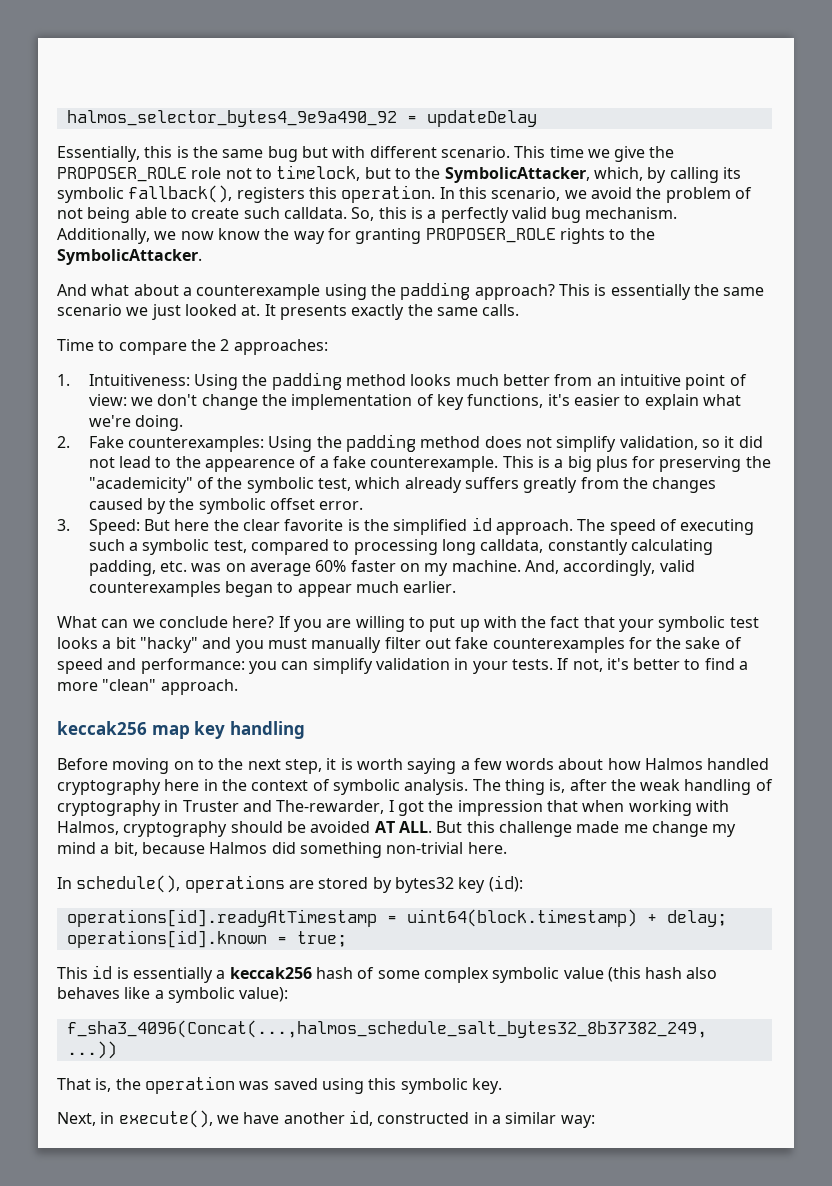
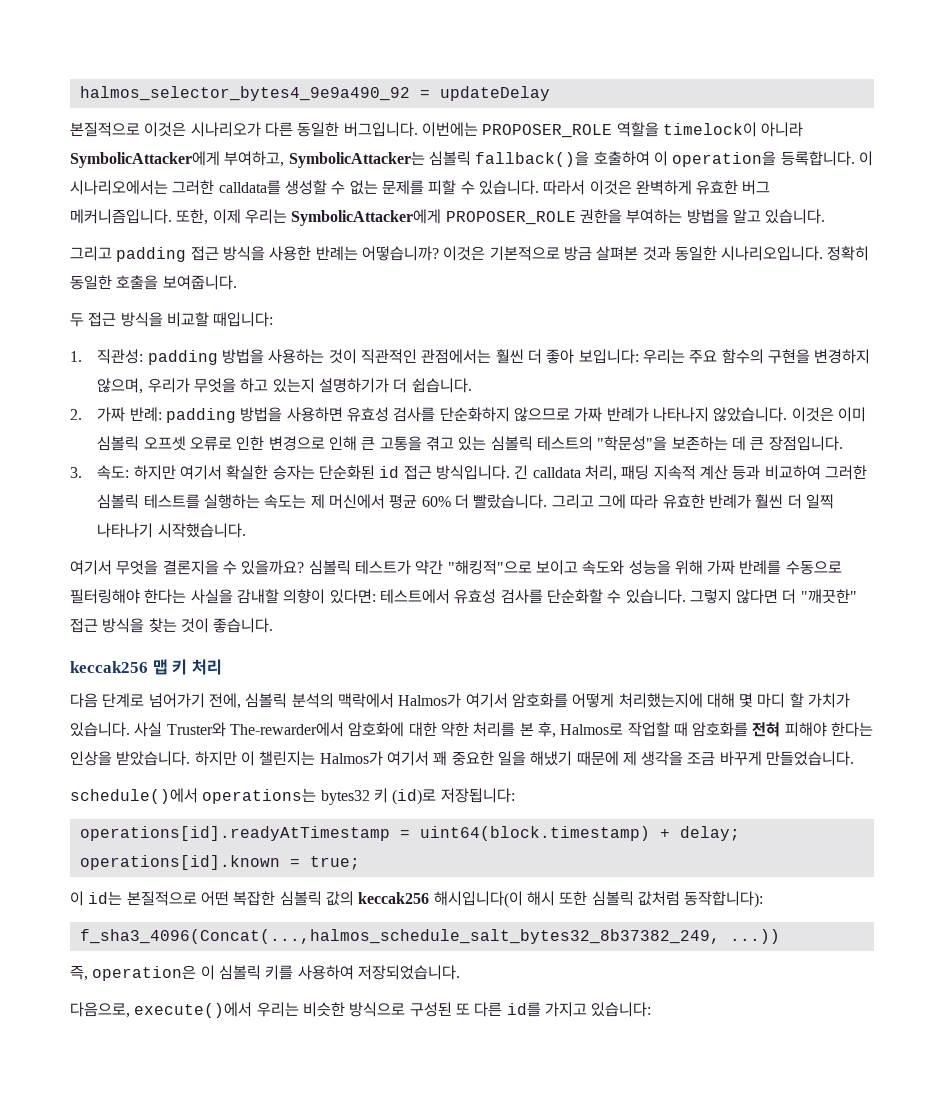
- Essentially, this is the same bug but with different scenario. This time we give the PROPOSER_ROLE role not to timelock, but to the SymbolicAttacker, which, by calling its symbolic fallback(), registers this operation. In this scenario, we avoid the problem of not being able to create such calldata. So, this is a perfectly valid bug mechanism. Additionally, we now know the way for granting PROPOSER_ROLE rights to the SymbolicAttacker.
- And what about a counterexample using the padding approach? This is essentially the same scenario we just looked at. It presents exactly the same calls.
- Time to compare the 2 approaches:
- 1. Intuitiveness: Using the padding method looks much better from an intuitive point of view: we don't change the implementation of key functions, it's easier to explain what we're doing.
- 2. Fake counterexamples: Using the padding method does not simplify validation, so it did not lead to the appearence of a fake counterexample. This is a big plus for preserving the "academicity" of the symbolic test, which already suffers greatly from the changes caused by the symbolic offset error.
- 3. Speed: But here the clear favorite is the simplified id approach. The speed of executing such a symbolic test, compared to processing long calldata, constantly calculating padding, etc. was on average 60% faster on my machine. And, accordingly, valid counterexamples began to appear much earlier.
- What can we conclude here? If you are willing to put up with the fact that your symbolic test looks a bit "hacky" and you must manually filter out fake counterexamples for the sake of speed and performance: you can simplify validation in your tests. If not, it's better to find a more "clean" approach.
- keccak256 map key handling
- Before moving on to the next step, it is worth saying a few words about how Halmos handled cryptography here in the context of symbolic analysis. The thing is, after the weak handling of cryptography in Truster and The-rewarder, I got the impression that when working with Halmos, cryptography should be avoided AT ALL. But this challenge made me change my mind a bit, because Halmos did something non-trivial here.
- In schedule(), operations are stored by bytes32 key (id):
+ 본질적으로 이것은 시나리오가 다른 동일한 버그입니다. 이번에는 PROPOSER_ROLE 역할을 timelock이 아니라 SymbolicAttacker에게 부여하고, SymbolicAttacker는 심볼릭 fallback()을 호출하여 이 operation을 등록합니다. 이 시나리오에서는 그러한 calldata를 생성할 수 없는 문제를 피할 수 있습니다. 따라서 이것은 완벽하게 유효한 버그 메커니즘입니다. 또한, 이제 우리는 SymbolicAttacker에게 PROPOSER_ROLE 권한을 부여하는 방법을 알고 있습니다.
+ 그리고 padding 접근 방식을 사용한 반례는 어떻습니까? 이것은 기본적으로 방금 살펴본 것과 동일한 시나리오입니다. 정확히 동일한 호출을 보여줍니다.
+ 두 접근 방식을 비교할 때입니다:
+ 1. 직관성: padding 방법을 사용하는 것이 직관적인 관점에서는 훨씬 더 좋아 보입니다: 우리는 주요 함수의 구현을 변경하지 않으며, 우리가 무엇을 하고 있는지 설명하기가 더 쉽습니다.
+ 2. 가짜 반례: padding 방법을 사용하면 유효성 검사를 단순화하지 않으므로 가짜 반례가 나타나지 않았습니다. 이것은 이미 심볼릭 오프셋 오류로 인한 변경으로 인해 큰 고통을 겪고 있는 심볼릭 테스트의 "학문성"을 보존하는 데 큰 장점입니다.
+ 3. 속도: 하지만 여기서 확실한 승자는 단순화된 id 접근 방식입니다. 긴 calldata 처리, 패딩 지속적 계산 등과 비교하여 그러한 심볼릭 테스트를 실행하는 속도는 제 머신에서 평균 60% 더 빨랐습니다. 그리고 그에 따라 유효한 반례가 훨씬 더 일찍 나타나기 시작했습니다.
+ 여기서 무엇을 결론지을 수 있을까요? 심볼릭 테스트가 약간 "해킹적"으로 보이고 속도와 성능을 위해 가짜 반례를 수동으로 필터링해야 한다는 사실을 감내할 의향이 있다면: 테스트에서 유효성 검사를 단순화할 수 있습니다. 그렇지 않다면 더 "깨끗한" 접근 방식을 찾는 것이 좋습니다.
+ keccak256 맵 키 처리
+ 다음 단계로 넘어가기 전에, 심볼릭 분석의 맥락에서 Halmos가 여기서 암호화를 어떻게 처리했는지에 대해 몇 마디 할 가치가 있습니다. 사실 Truster와 The-rewarder에서 암호화에 대한 약한 처리를 본 후, Halmos로 작업할 때 암호화를 전혀 피해야 한다는 인상을 받았습니다. 하지만 이 챌린지는 Halmos가 여기서 꽤 중요한 일을 해냈기 때문에 제 생각을 조금 바꾸게 만들었습니다.
+ schedule()에서 operations는 bytes32 키 (id)로 저장됩니다:
- This id is essentially a keccak256 hash of some complex symbolic value (this hash also behaves like a symbolic value):
+ 이 id는 본질적으로 어떤 복잡한 심볼릭 값의 keccak256 해시입니다(이 해시 또한 심볼릭 값처럼 동작합니다):
  f_sha3_4096(Concat(...,halmos_schedule_salt_bytes32_8b37382_249, ...))
- That is, the operation was saved using this symbolic key.
- Next, in execute(), we have another id, constructed in a similar way:
+ 즉, operation은 이 심볼릭 키를 사용하여 저장되었습니다.
+ 다음으로, execute()에서 우리는 비슷한 방식으로 구성된 또 다른 id를 가지고 있습니다:

